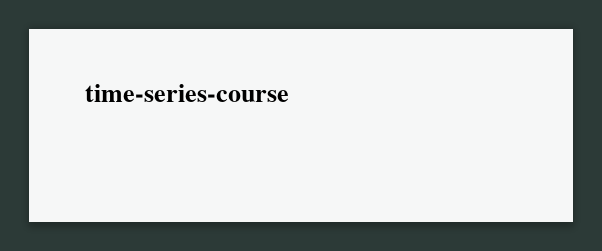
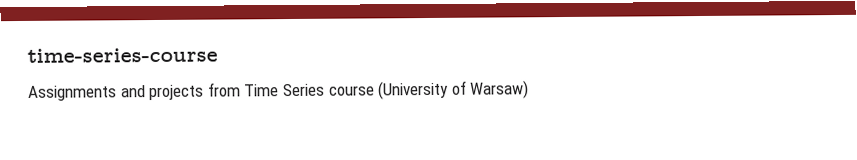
+ Assignments and projects from Time Series course (University of Warsaw)

